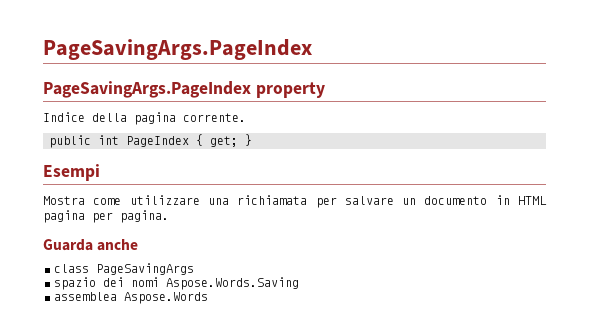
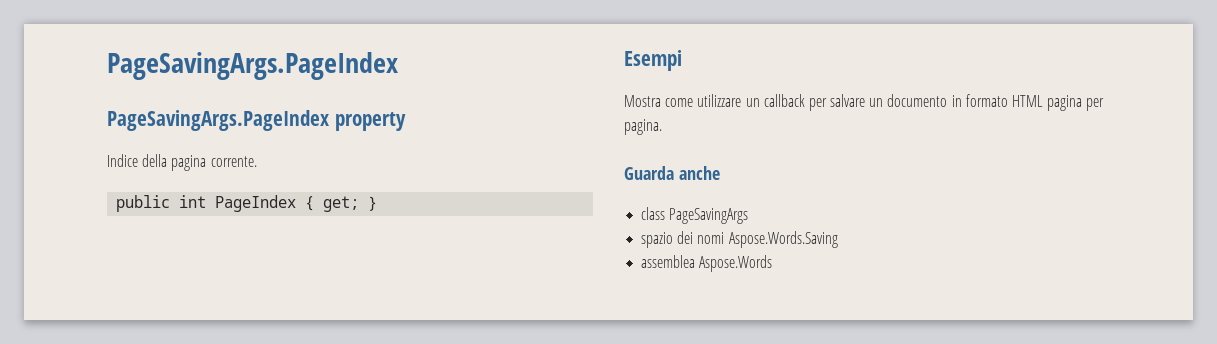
- Mostra come utilizzare una richiamata per salvare un documento in HTML pagina per pagina.
+ Mostra come utilizzare un callback per salvare un documento in formato HTML pagina per pagina.

